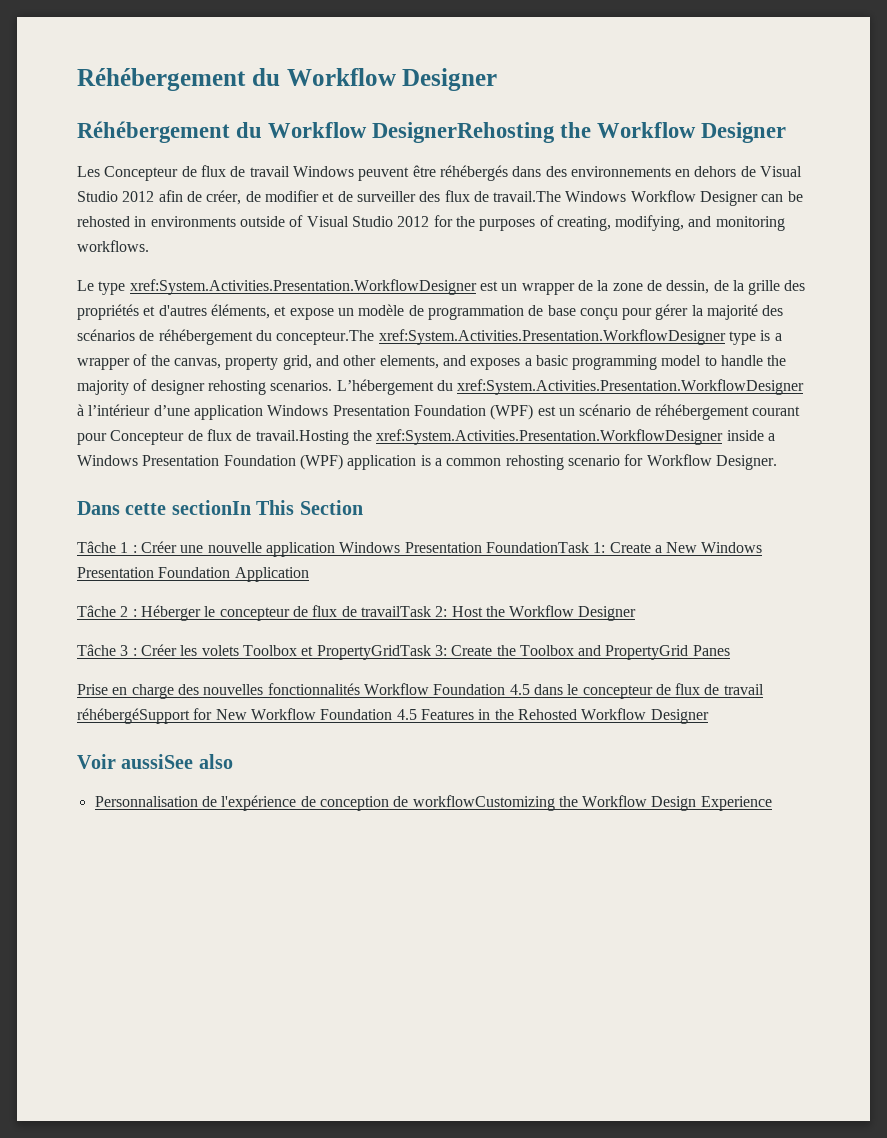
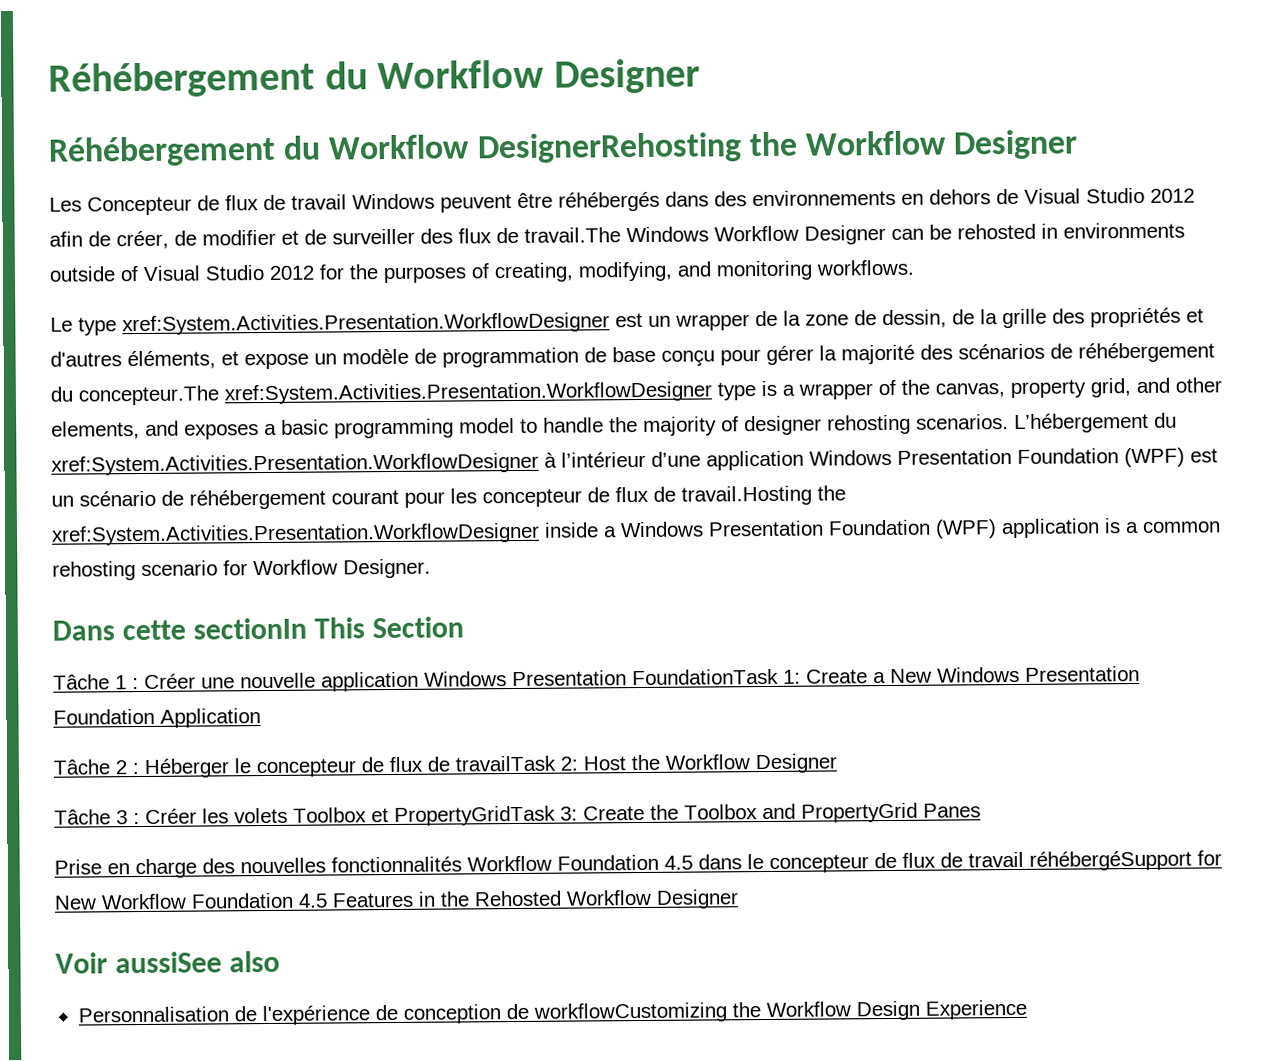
- L’hébergement du xref:System.Activities.Presentation.WorkflowDesigner à l’intérieur d’une application Windows Presentation Foundation (WPF) est un scénario de réhébergement courant pour Concepteur de flux de travail.Hosting the xref:System.Activities.Presentation.WorkflowDesigner inside a Windows Presentation Foundation (WPF) application is a common rehosting scenario for Workflow Designer.
+ L’hébergement du xref:System.Activities.Presentation.WorkflowDesigner à l’intérieur d’une application Windows Presentation Foundation (WPF) est un scénario de réhébergement courant pour les concepteur de flux de travail.Hosting the xref:System.Activities.Presentation.WorkflowDesigner inside a Windows Presentation Foundation (WPF) application is a common rehosting scenario for Workflow Designer.

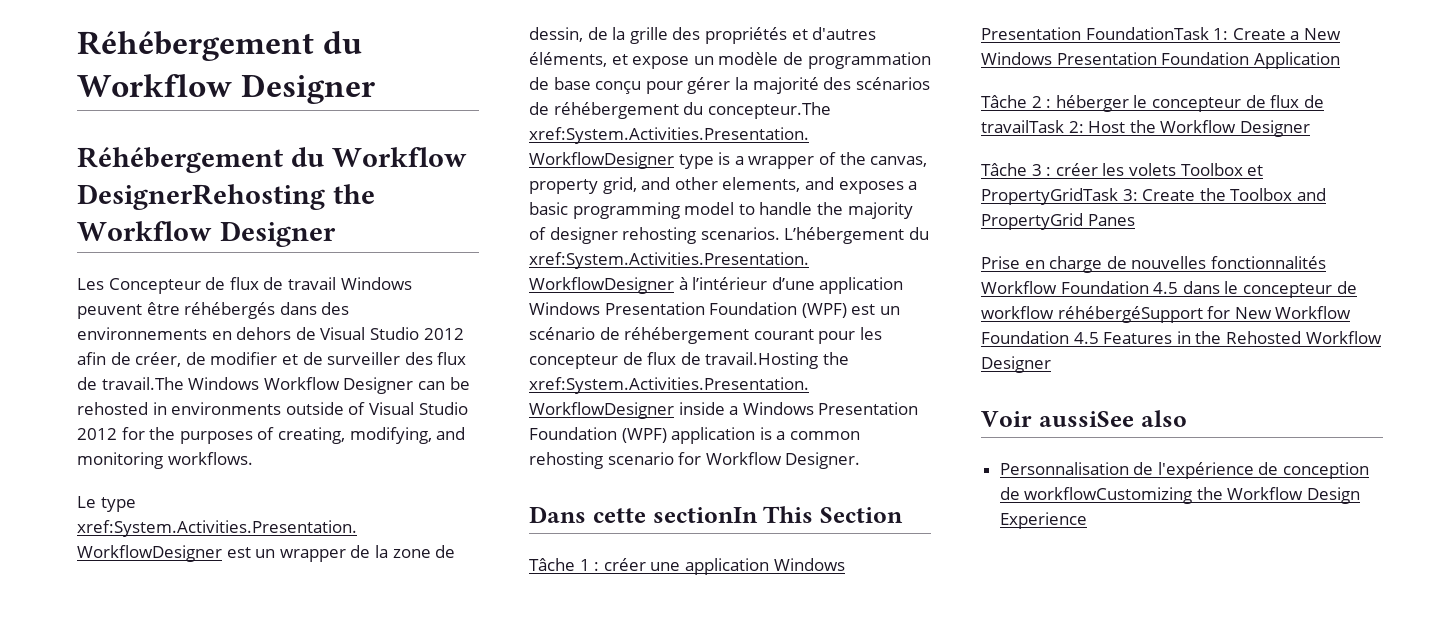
- Tâche 1 : Créer une nouvelle application Windows Presentation FoundationTask 1: Create a New Windows Presentation Foundation Application
+ Tâche 1 : créer une application Windows Presentation FoundationTask 1: Create a New Windows Presentation Foundation Application
- Tâche 2 : Héberger le concepteur de flux de travailTask 2: Host the Workflow Designer
+ Tâche 2 : héberger le concepteur de flux de travailTask 2: Host the Workflow Designer
- Tâche 3 : Créer les volets Toolbox et PropertyGridTask 3: Create the Toolbox and PropertyGrid Panes
+ Tâche 3 : créer les volets Toolbox et PropertyGridTask 3: Create the Toolbox and PropertyGrid Panes
- Prise en charge des nouvelles fonctionnalités Workflow Foundation 4.5 dans le concepteur de flux de travail réhébergéSupport for New Workflow Foundation 4.5 Features in the Rehosted Workflow Designer
+ Prise en charge de nouvelles fonctionnalités Workflow Foundation 4.5 dans le concepteur de workflow réhébergéSupport for New Workflow Foundation 4.5 Features in the Rehosted Workflow Designer

